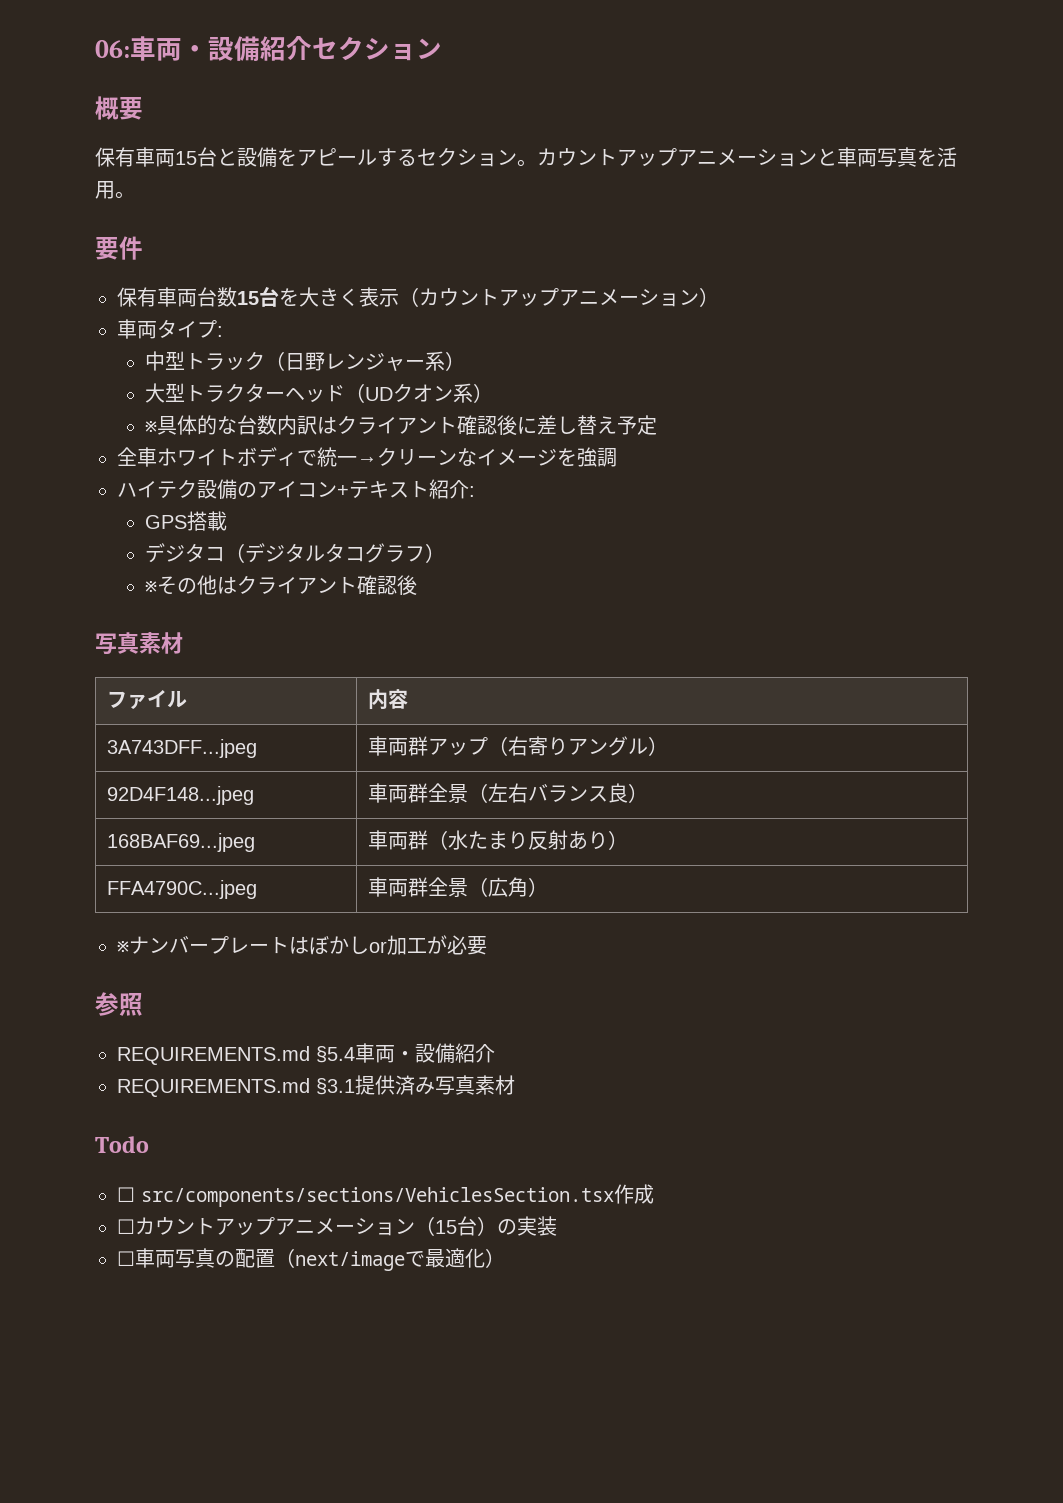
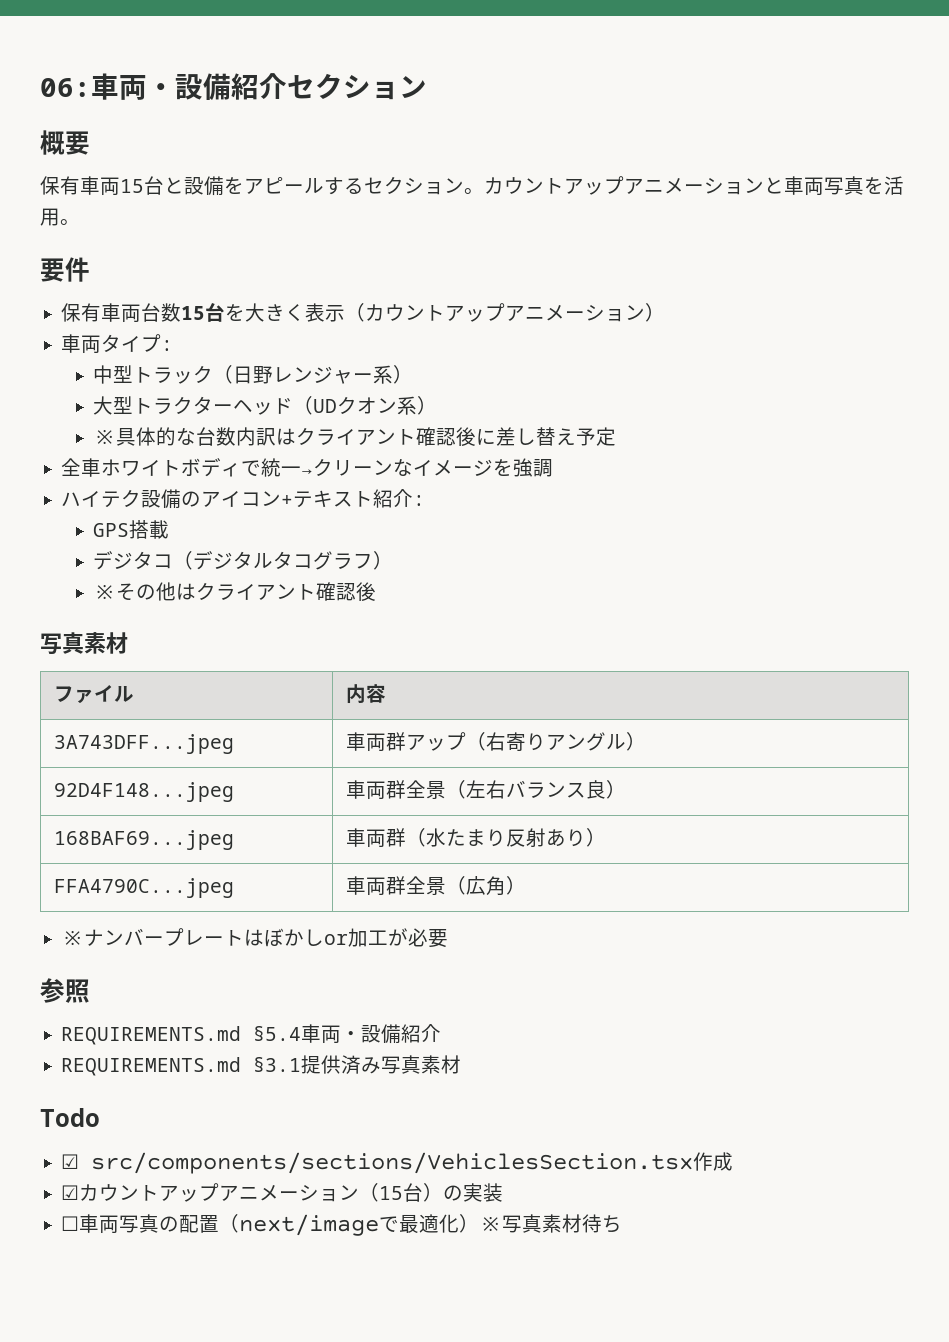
- ☐ src/components/sections/VehiclesSection.tsx作成
+ ☑ src/components/sections/VehiclesSection.tsx作成
- ☐カウントアップアニメーション（15台）の実装
+ ☑カウントアップアニメーション（15台）の実装
- ☐車両写真の配置（next/imageで最適化）
+ ☐車両写真の配置（next/imageで最適化）※写真素材待ち

